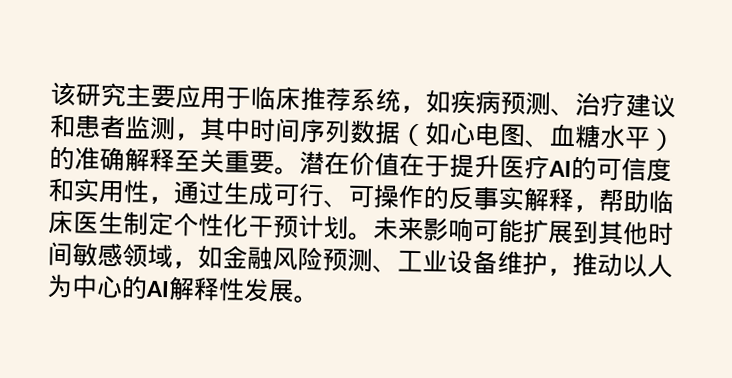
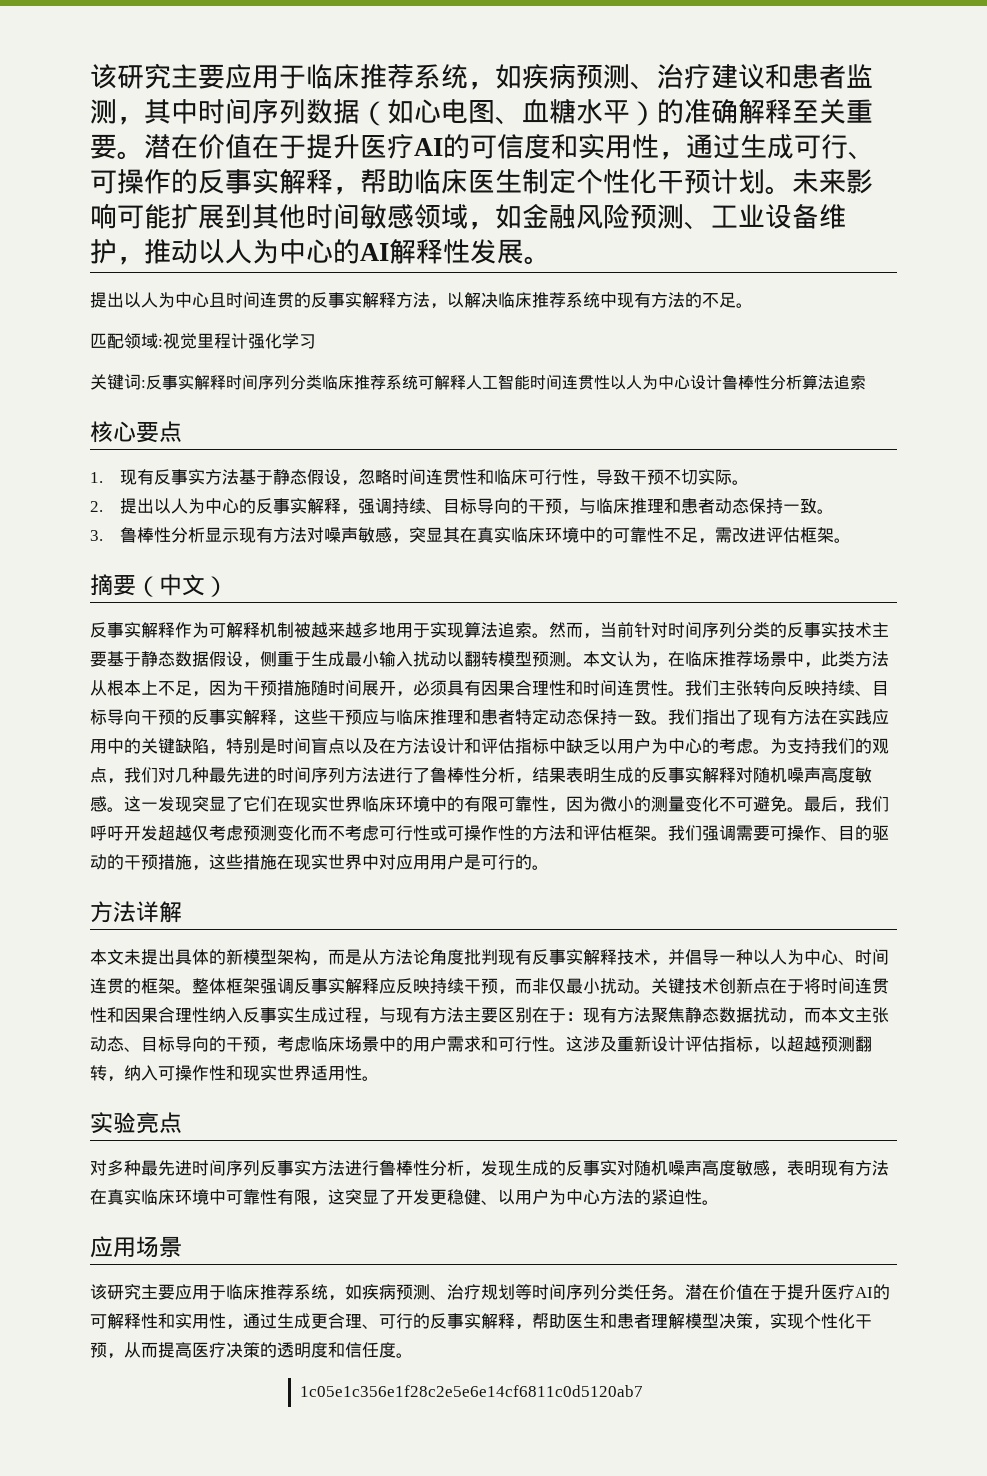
+ 提出以人为中心且时间连贯的反事实解释方法，以解决临床推荐系统中现有方法的不足。
+ 匹配领域:视觉里程计强化学习
+ 关键词:反事实解释时间序列分类临床推荐系统可解释人工智能时间连贯性以人为中心设计鲁棒性分析算法追索
+ 核心要点
+ 1.现有反事实方法基于静态假设，忽略时间连贯性和临床可行性，导致干预不切实际。
+ 2.提出以人为中心的反事实解释，强调持续、目标导向的干预，与临床推理和患者动态保持一致。
+ 3.鲁棒性分析显示现有方法对噪声敏感，突显其在真实临床环境中的可靠性不足，需改进评估框架。
+ 摘要（中文）
+ 反事实解释作为可解释机制被越来越多地用于实现算法追索。然而，当前针对时间序列分类的反事实技术主要基于静态数据假设，侧重于生成最小输入扰动以翻转模型预测。本文认为，在临床推荐场景中，此类方法从根本上不足，因为干预措施随时间展开，必须具有因果合理性和时间连贯性。我们主张转向反映持续、目标导向干预的反事实解释，这些干预应与临床推理和患者特定动态保持一致。我们指出了现有方法在实践应用中的关键缺陷，特别是时间盲点以及在方法设计和评估指标中缺乏以用户为中心的考虑。为支持我们的观点，我们对几种最先进的时间序列方法进行了鲁棒性分析，结果表明生成的反事实解释对随机噪声高度敏感。这一发现突显了它们在现实世界临床环境中的有限可靠性，因为微小的测量变化不可避免。最后，我们呼吁开发超越仅考虑预测变化而不考虑可行性或可操作性的方法和评估框架。我们强调需要可操作、目的驱动的干预措施，这些措施在现实世界中对应用用户是可行的。
+ 方法详解
+ 本文未提出具体的新模型架构，而是从方法论角度批判现有反事实解释技术，并倡导一种以人为中心、时间连贯的框架。整体框架强调反事实解释应反映持续干预，而非仅最小扰动。关键技术创新点在于将时间连贯性和因果合理性纳入反事实生成过程，与现有方法主要区别在于：现有方法聚焦静态数据扰动，而本文主张动态、目标导向的干预，考虑临床场景中的用户需求和可行性。这涉及重新设计评估指标，以超越预测翻转，纳入可操作性和现实世界适用性。
+ 实验亮点
+ 对多种最先进时间序列反事实方法进行鲁棒性分析，发现生成的反事实对随机噪声高度敏感，表明现有方法在真实临床环境中可靠性有限，这突显了开发更稳健、以用户为中心方法的紧迫性。
+ 应用场景
+ 该研究主要应用于临床推荐系统，如疾病预测、治疗规划等时间序列分类任务。潜在价值在于提升医疗AI的可解释性和实用性，通过生成更合理、可行的反事实解释，帮助医生和患者理解模型决策，实现个性化干预，从而提高医疗决策的透明度和信任度。
+ 1c05e1c356e1f28c2e5e6e14cf6811c0d5120ab7

